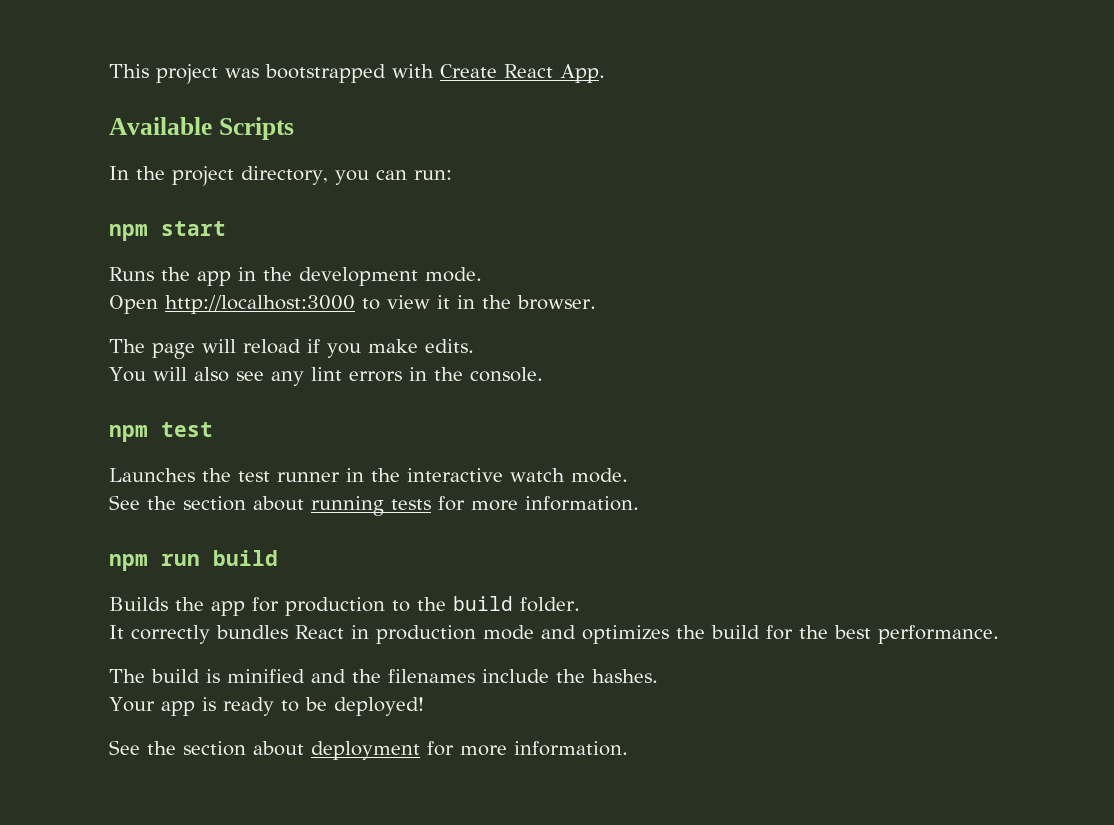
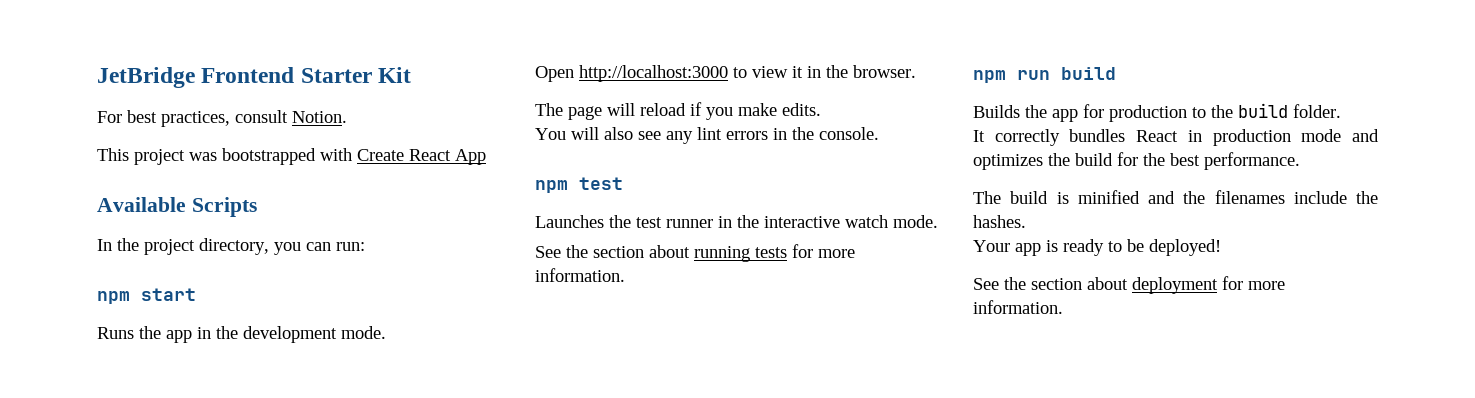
+ JetBridge Frontend Starter Kit
+ For best practices, consult Notion.
- This project was bootstrapped with Create React App.
+ This project was bootstrapped with Create React App

